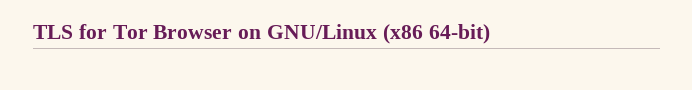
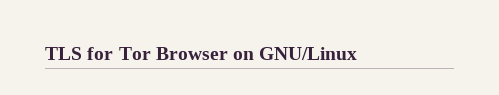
- TLS for Tor Browser on GNU/Linux (x86 64-bit)
+ TLS for Tor Browser on GNU/Linux

